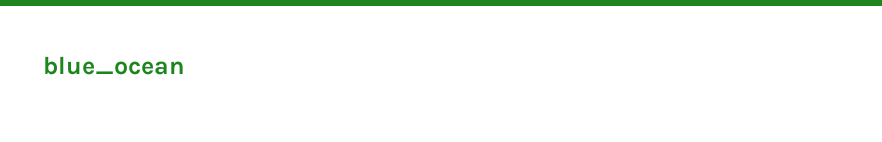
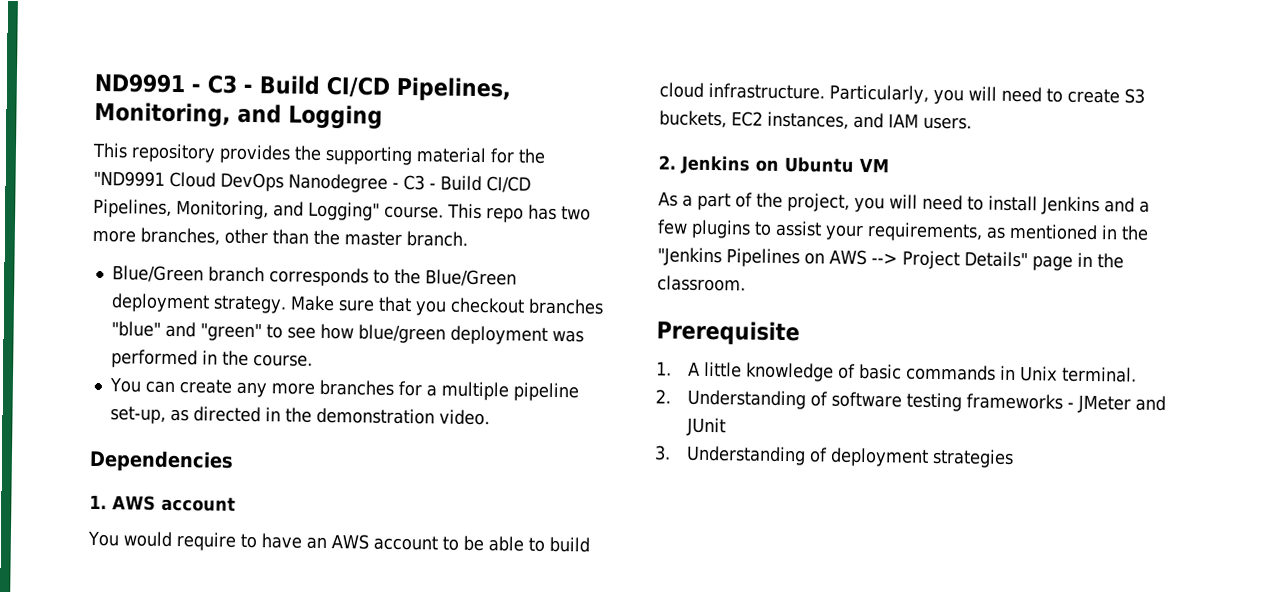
- blue_ocean
+ ND9991 - C3 - Build CI/CD Pipelines, Monitoring, and Logging
+ This repository provides the supporting material for the "ND9991 Cloud DevOps Nanodegree - C3 - Build CI/CD Pipelines, Monitoring, and Logging" course. This repo has two more branches, other than the master branch.
+ Blue/Green branch corresponds to the Blue/Green deployment strategy. Make sure that you checkout branches "blue" and "green" to see how blue/green deployment was performed in the course.
+ You can create any more branches for a multiple pipeline set-up, as directed in the demonstration video.
+ Dependencies
+ 1. AWS account
+ You would require to have an AWS account to be able to build cloud infrastructure. Particularly, you will need to create S3 buckets, EC2 instances, and IAM users.
+ 2. Jenkins on Ubuntu VM
+ As a part of the project, you will need to install Jenkins and a few plugins to assist your requirements, as mentioned in the "Jenkins Pipelines on AWS --> Project Details" page in the classroom.
+ Prerequisite
+ 1. A little knowledge of basic commands in Unix terminal.
+ 2. Understanding of software testing frameworks - JMeter and JUnit
+ 3. Understanding of deployment strategies

